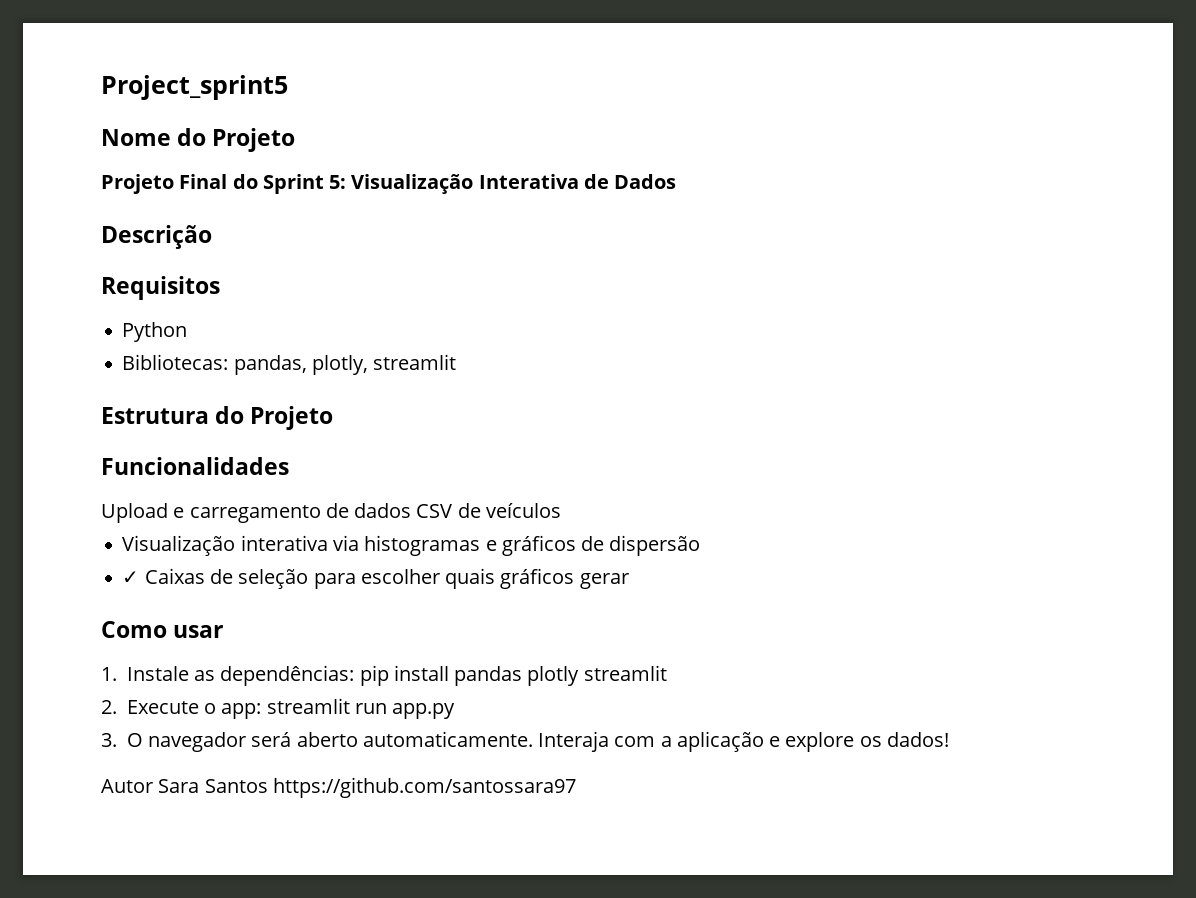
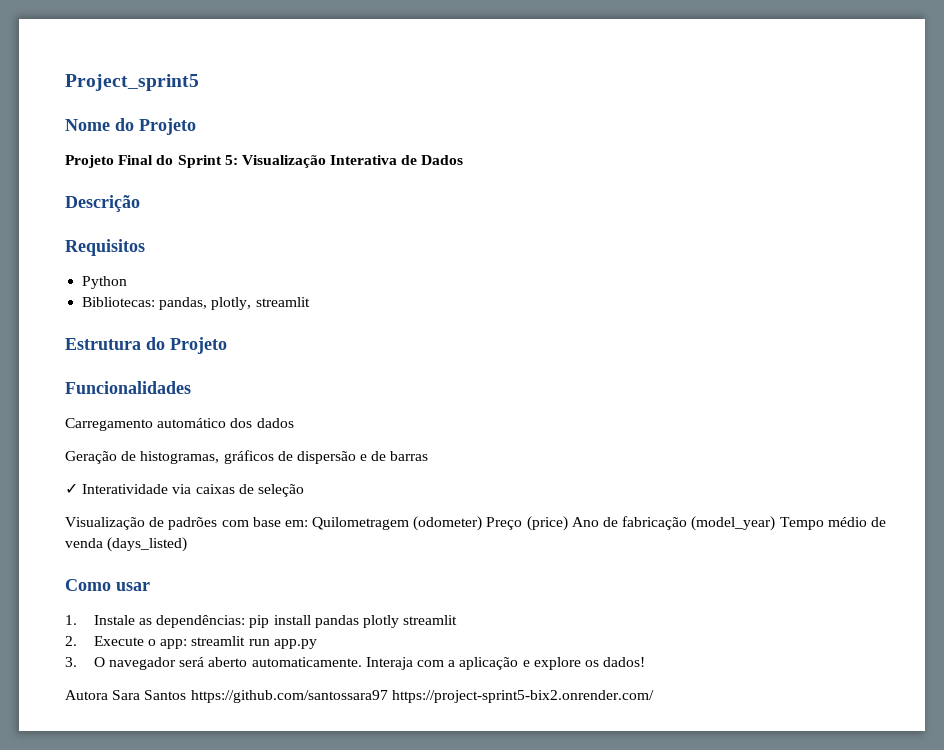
- Upload e carregamento de dados CSV de veículos
- Visualização interativa via histogramas e gráficos de dispersão
- ✓ Caixas de seleção para escolher quais gráficos gerar
+ Carregamento automático dos dados
+ Geração de histogramas, gráficos de dispersão e de barras
+ ✓ Interatividade via caixas de seleção
+ Visualização de padrões com base em: Quilometragem (odometer) Preço (price) Ano de fabricação (model_year) Tempo médio de venda (days_listed)
- Autor Sara Santos https://github.com/santossara97
+ Autora Sara Santos https://github.com/santossara97 https://project-sprint5-bix2.onrender.com/

